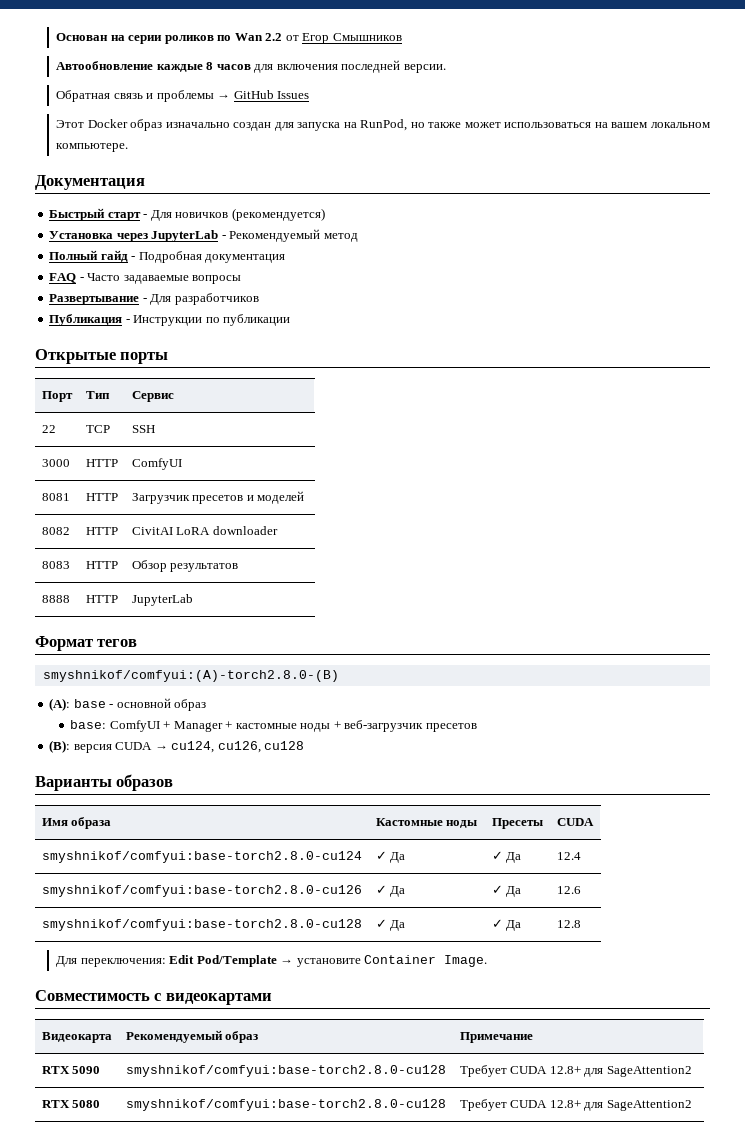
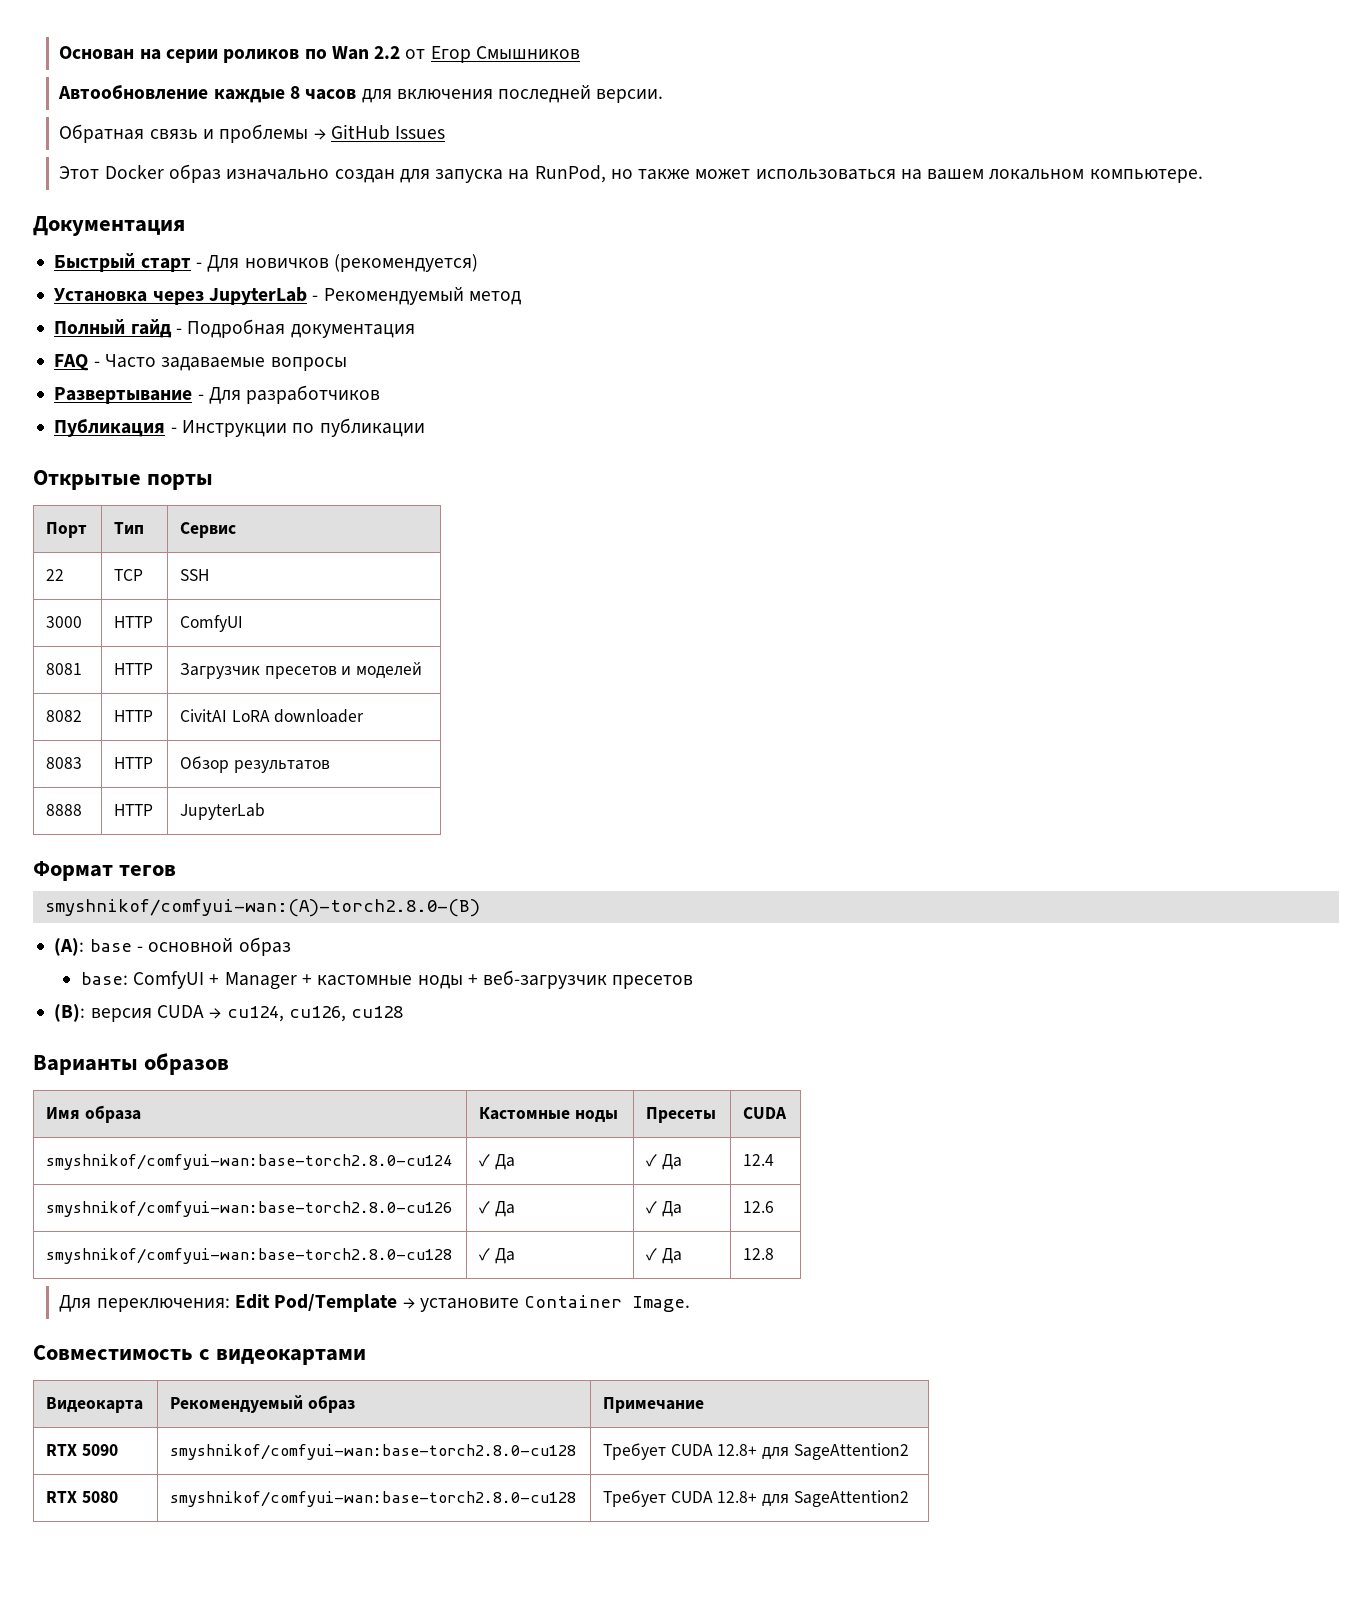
- smyshnikof/comfyui:(A)-torch2.8.0-(B)
+ smyshnikof/comfyui-wan:(A)-torch2.8.0-(B)
- smyshnikof/comfyui:base-torch2.8.0-cu124 | ✓ Да | ✓ Да | 12.4
+ smyshnikof/comfyui-wan:base-torch2.8.0-cu124 | ✓ Да | ✓ Да | 12.4
- smyshnikof/comfyui:base-torch2.8.0-cu126 | ✓ Да | ✓ Да | 12.6
+ smyshnikof/comfyui-wan:base-torch2.8.0-cu126 | ✓ Да | ✓ Да | 12.6
- smyshnikof/comfyui:base-torch2.8.0-cu128 | ✓ Да | ✓ Да | 12.8
+ smyshnikof/comfyui-wan:base-torch2.8.0-cu128 | ✓ Да | ✓ Да | 12.8
- RTX 5090 | smyshnikof/comfyui:base-torch2.8.0-cu128 | Требует CUDA 12.8+ для SageAttention2
+ RTX 5090 | smyshnikof/comfyui-wan:base-torch2.8.0-cu128 | Требует CUDA 12.8+ для SageAttention2
- RTX 5080 | smyshnikof/comfyui:base-torch2.8.0-cu128 | Требует CUDA 12.8+ для SageAttention2
+ RTX 5080 | smyshnikof/comfyui-wan:base-torch2.8.0-cu128 | Требует CUDA 12.8+ для SageAttention2

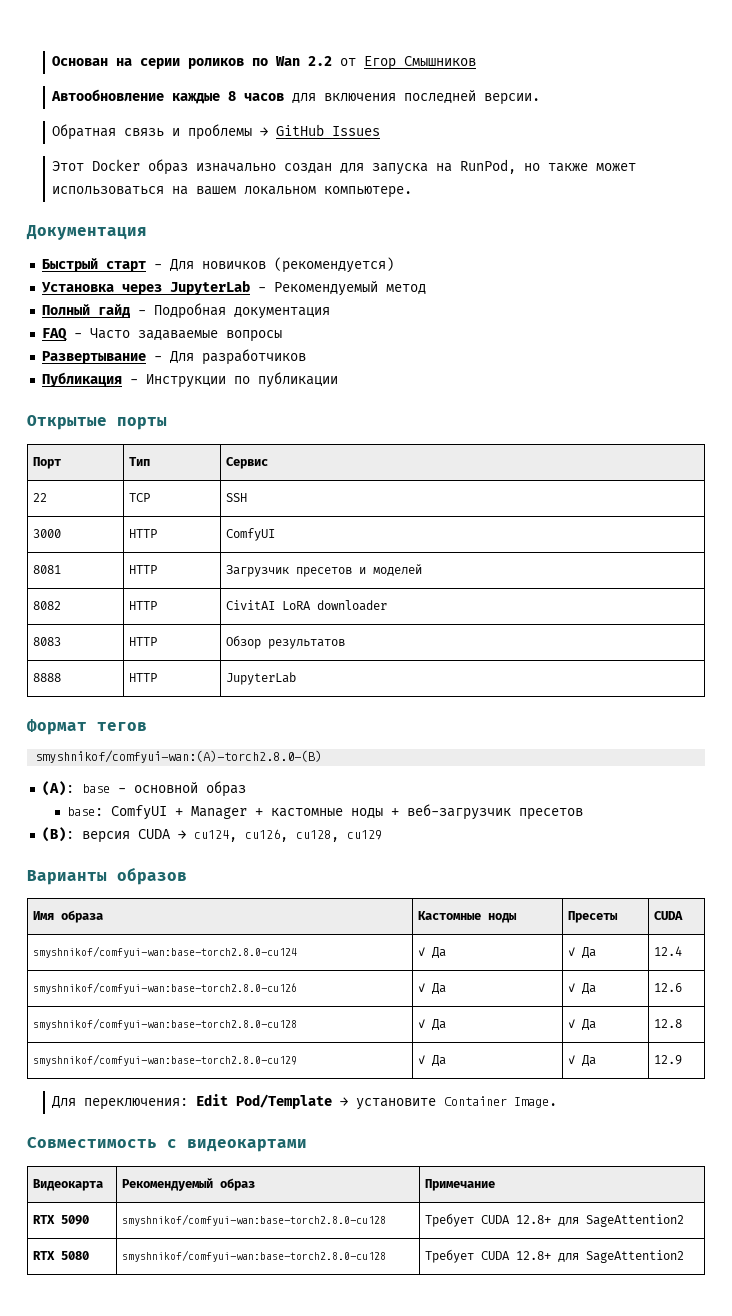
- (B): версия CUDA → cu124, cu126, cu128
+ (B): версия CUDA → cu124, cu126, cu128, cu129
+ smyshnikof/comfyui-wan:base-torch2.8.0-cu129 | ✓ Да | ✓ Да | 12.9

